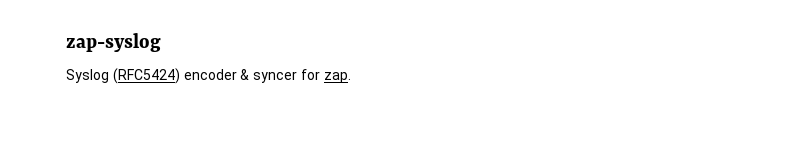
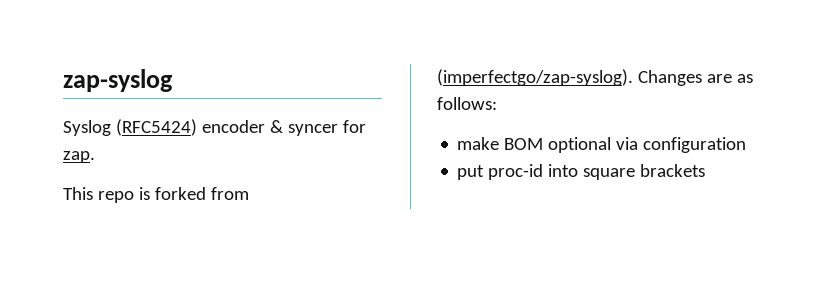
+ This repo is forked from (imperfectgo/zap-syslog). Changes are as follows:
+ make BOM optional via configuration
+ put proc-id into square brackets

